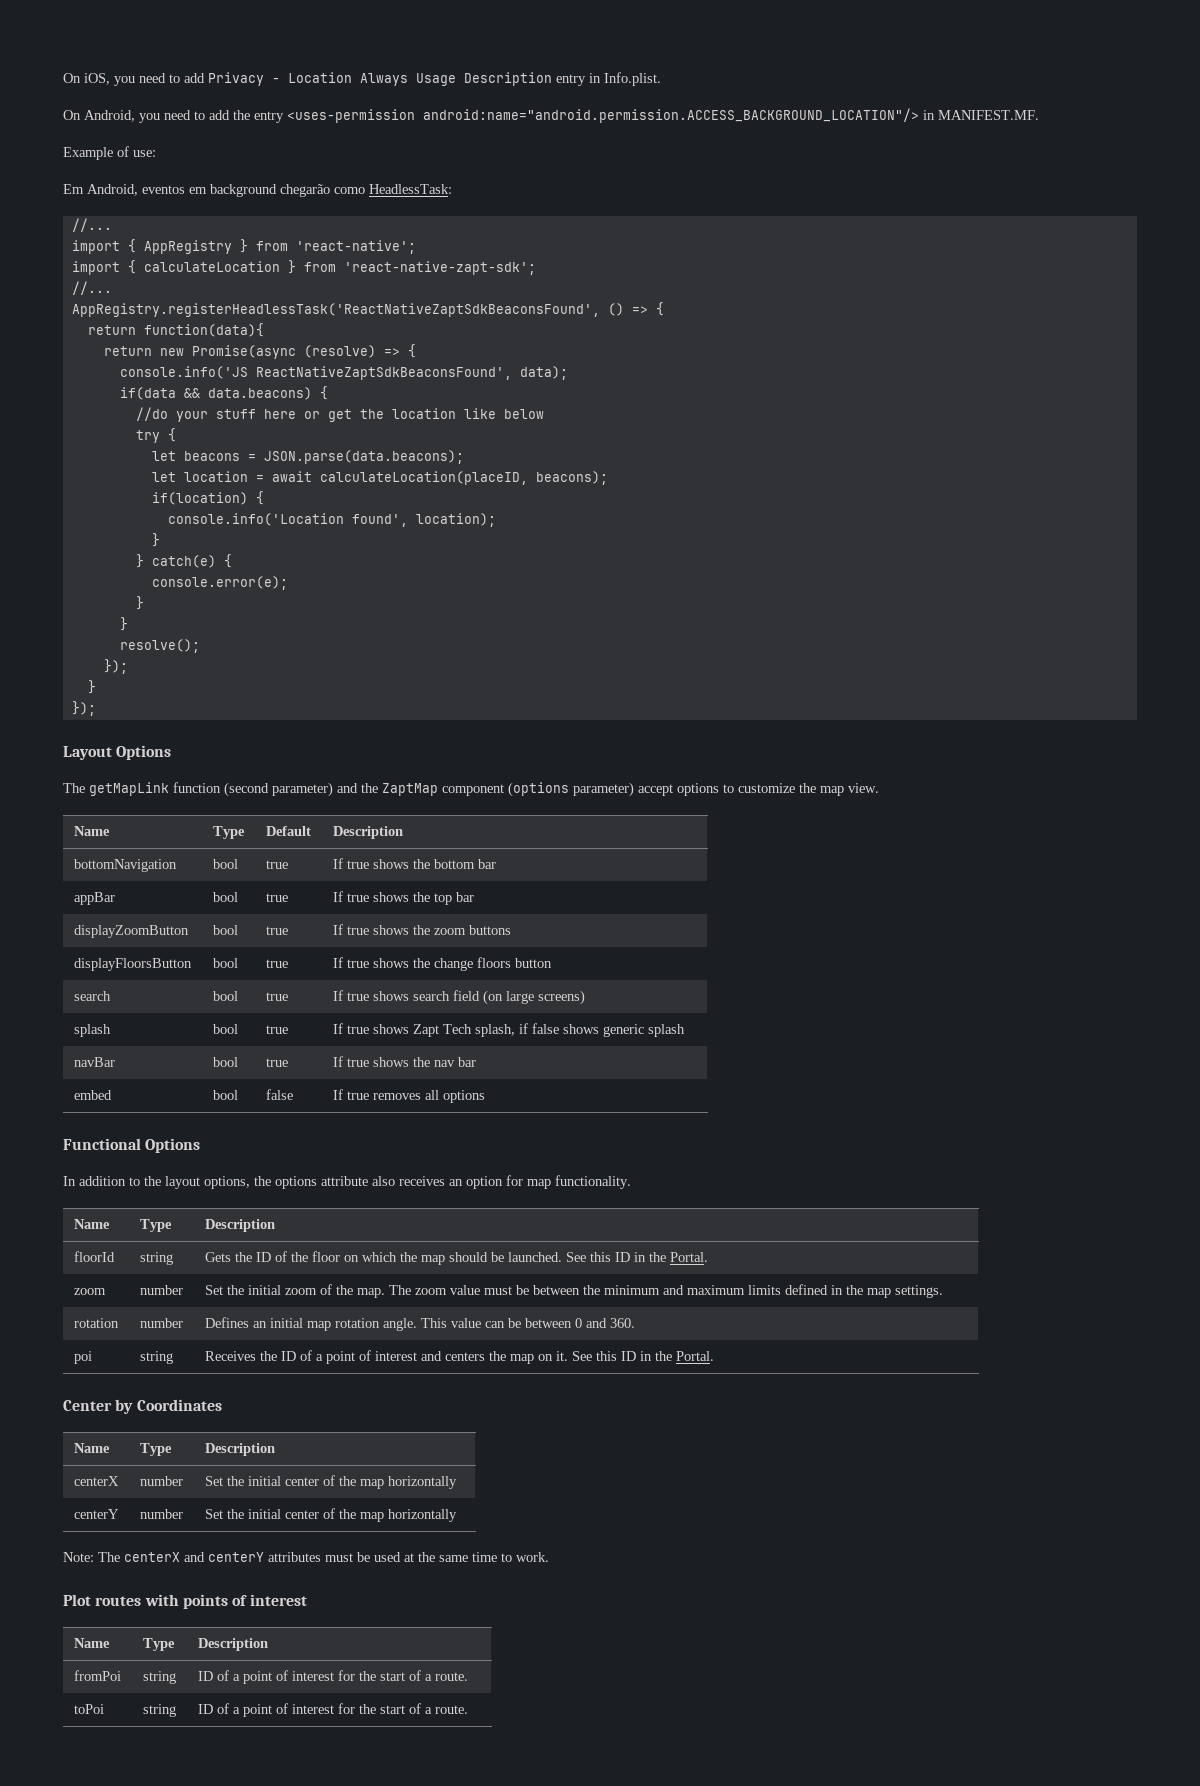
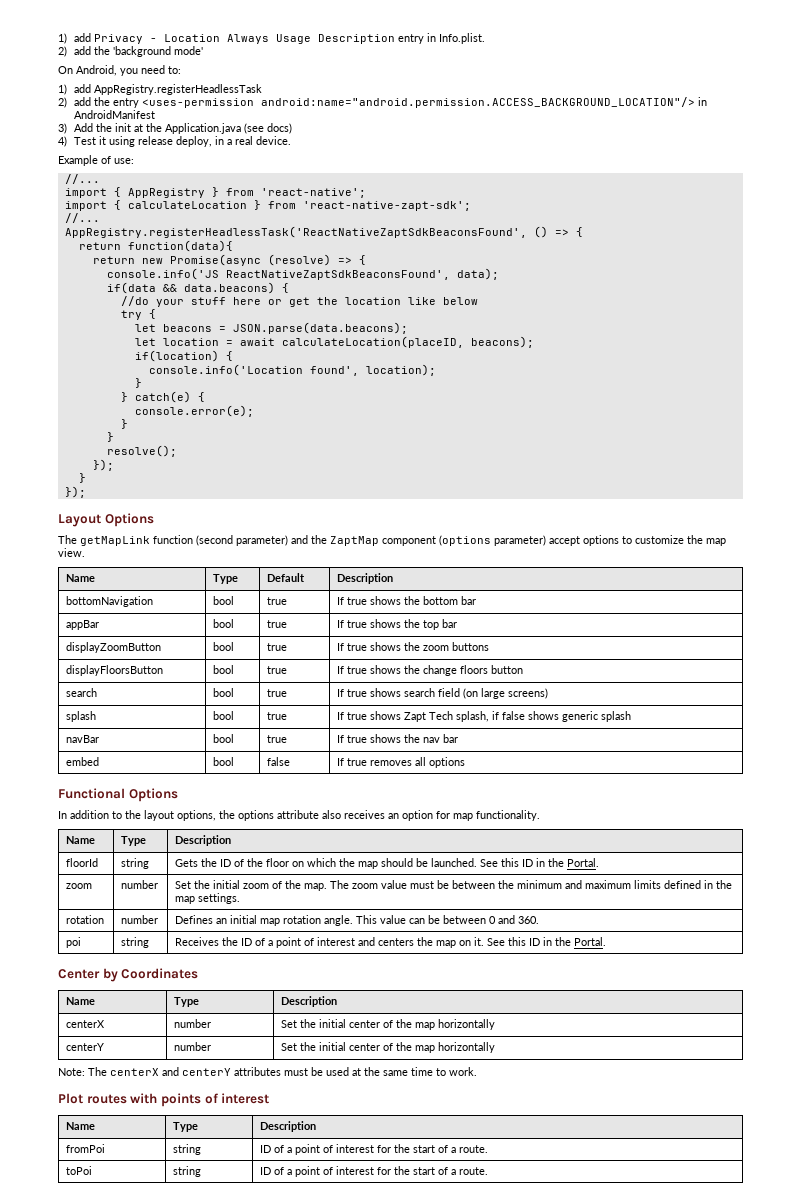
- On iOS, you need to add Privacy - Location Always Usage Description entry in Info.plist.
+ 1) add Privacy - Location Always Usage Description entry in Info.plist.
+ 2) add the 'background mode'
- On Android, you need to add the entry <uses-permission android:name="android.permission.ACCESS_BACKGROUND_LOCATION"/> in MANIFEST.MF.
+ On Android, you need to:
+ 1) add AppRegistry.registerHeadlessTask
+ 2) add the entry <uses-permission android:name="android.permission.ACCESS_BACKGROUND_LOCATION"/> in AndroidManifest
+ 3) Add the init at the Application.java (see docs)
+ 4) Test it using release deploy, in a real device.
  Example of use:
- Em Android, eventos em background chegarão como HeadlessTask:

